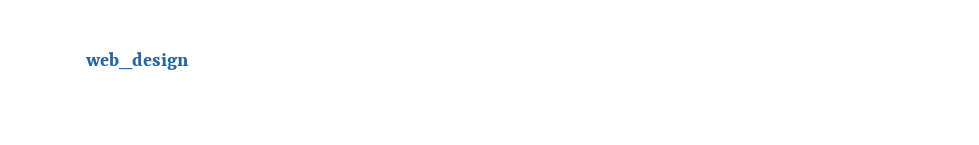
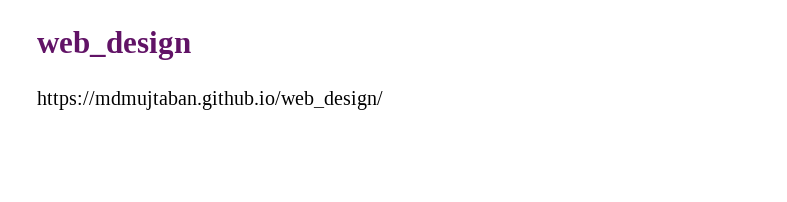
+ https://mdmujtaban.github.io/web_design/

